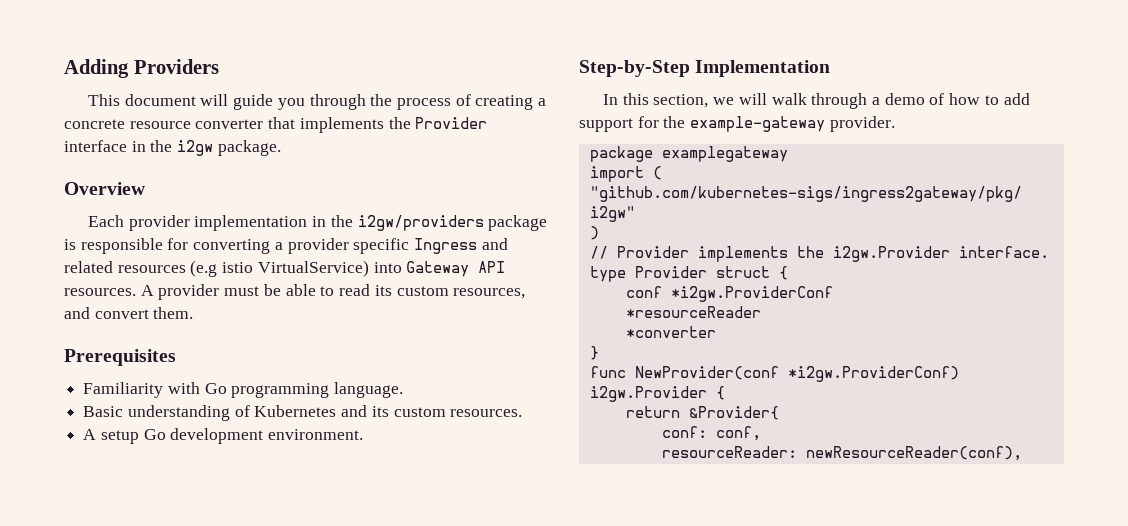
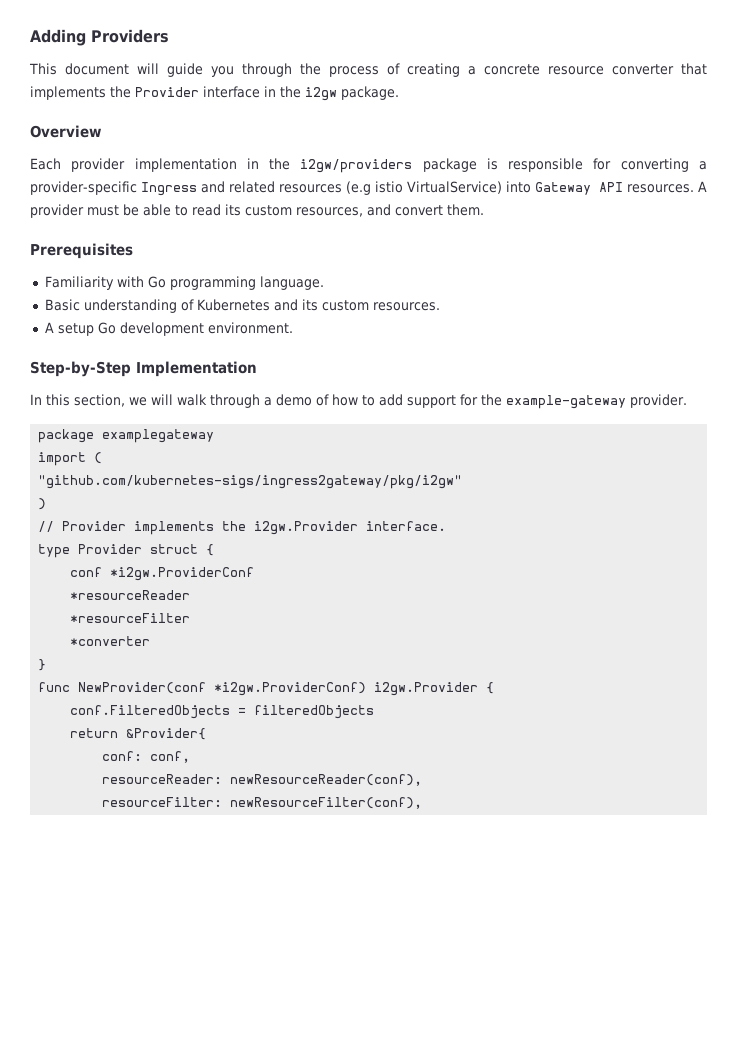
- Each provider implementation in the i2gw/providers package is responsible for converting a provider specific Ingress and related resources (e.g istio VirtualService) into Gateway API resources.
+ Each provider implementation in the i2gw/providers package is responsible for converting a provider-specific Ingress and related resources (e.g istio VirtualService) into Gateway API resources.
+ *resourceFilter
+ conf.FilteredObjects = filteredObjects
+ resourceFilter: newResourceFilter(conf),

